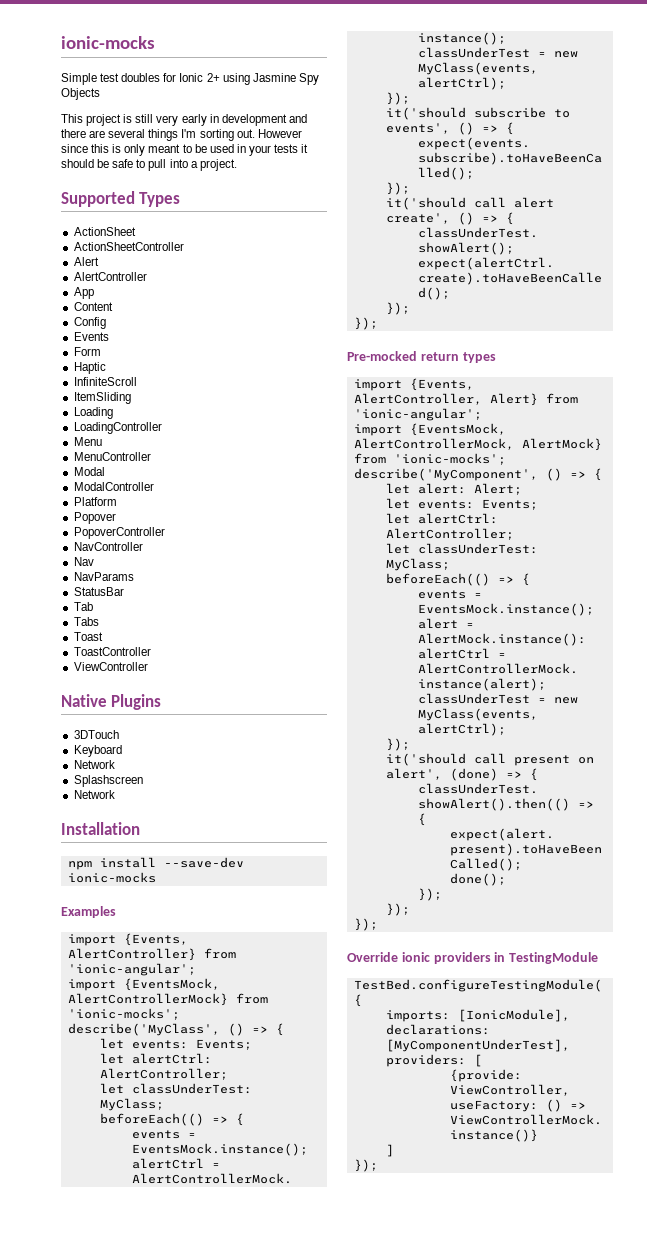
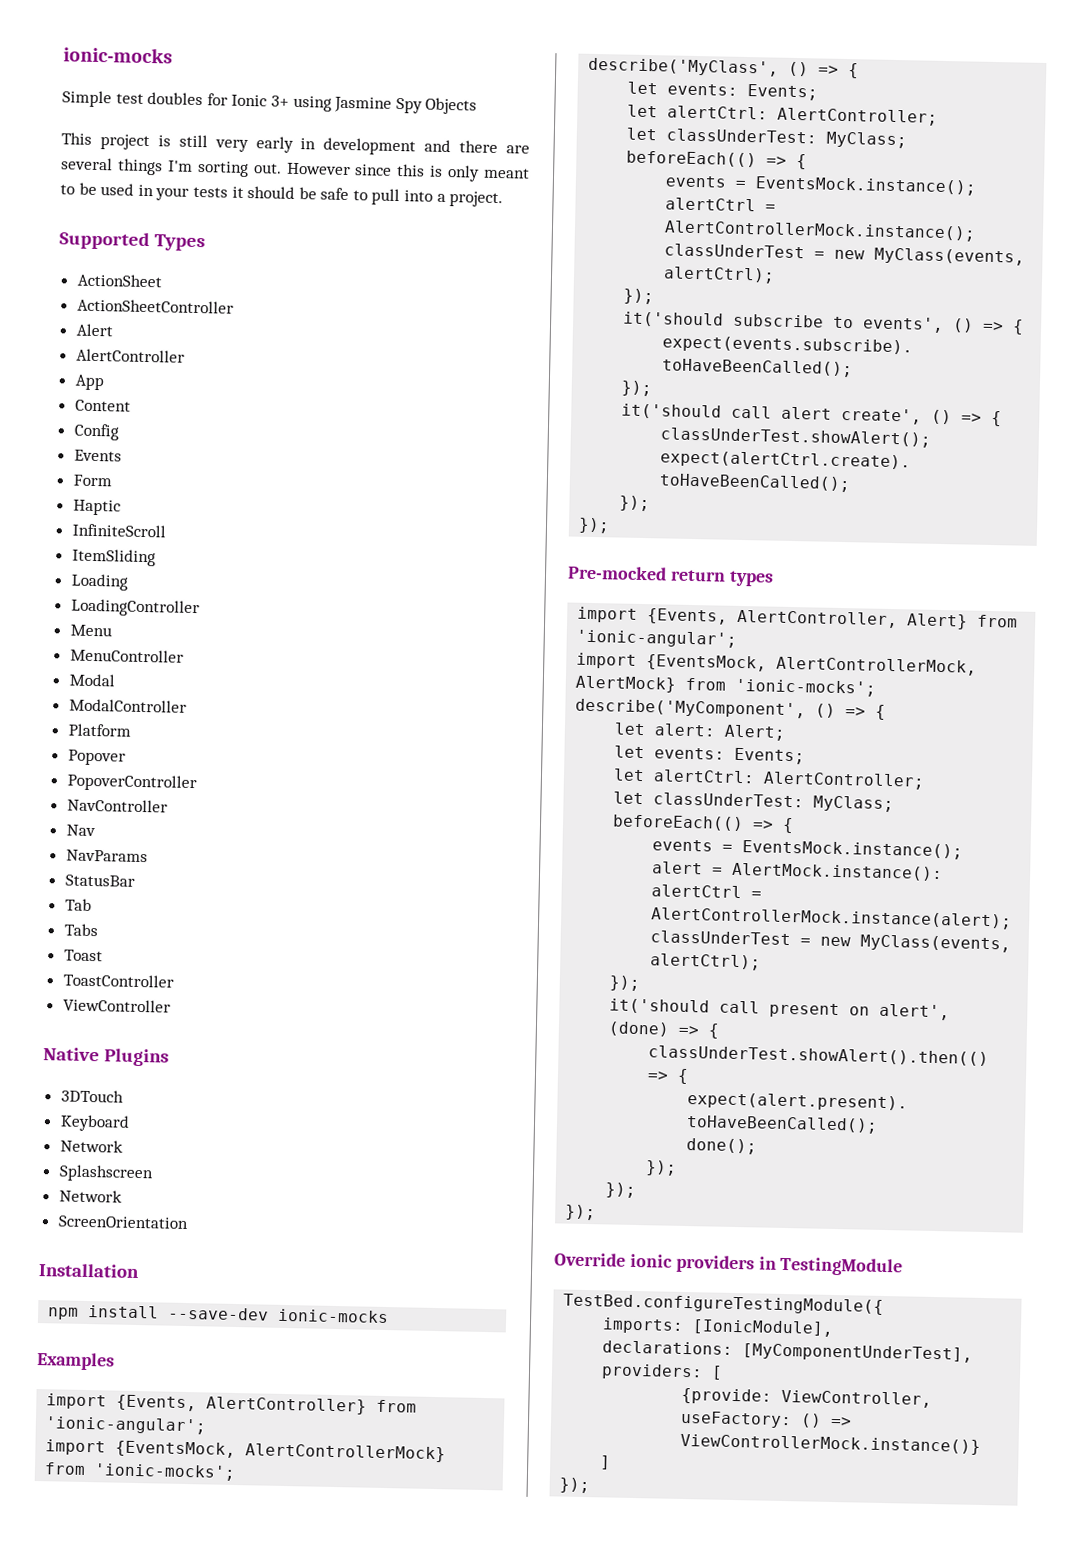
- Simple test doubles for Ionic 2+ using Jasmine Spy Objects
+ Simple test doubles for Ionic 3+ using Jasmine Spy Objects
+ ScreenOrientation

